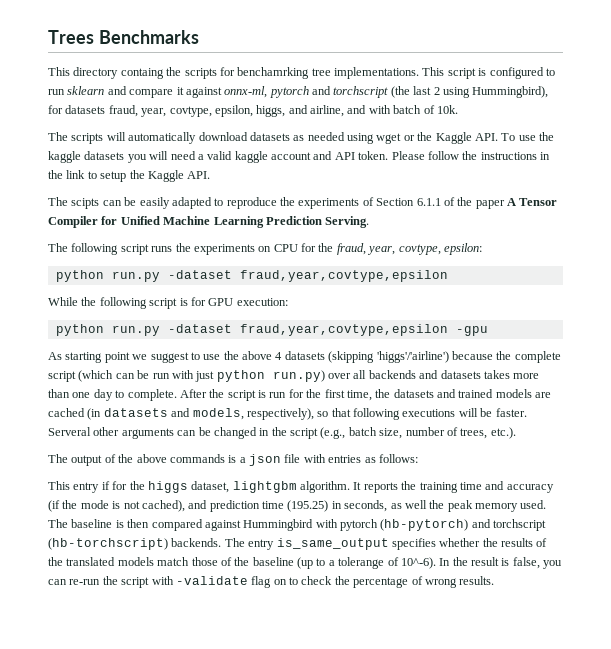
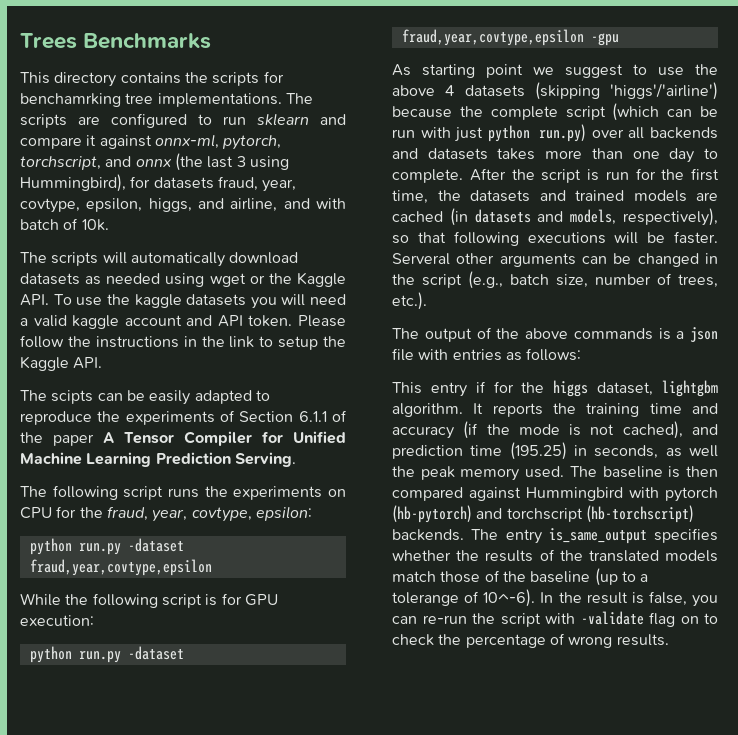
- This directory containg the scripts for benchamrking tree implementations.
+ This directory contains the scripts for benchamrking tree implementations.
- This script is configured to run sklearn and compare it against onnx-ml, pytorch and torchscript (the last 2 using Hummingbird), for datasets fraud, year, covtype, epsilon, higgs, and airline, and with batch of 10k.
+ The scripts are configured to run sklearn and compare it against onnx-ml, pytorch, torchscript, and onnx (the last 3 using Hummingbird), for datasets fraud, year, covtype, epsilon, higgs, and airline, and with batch of 10k.

